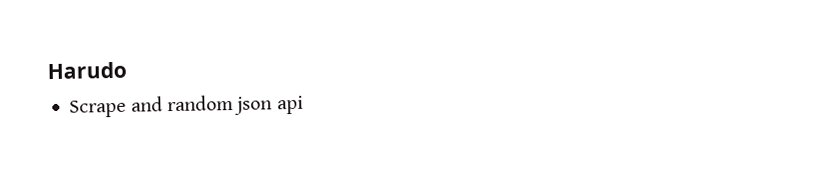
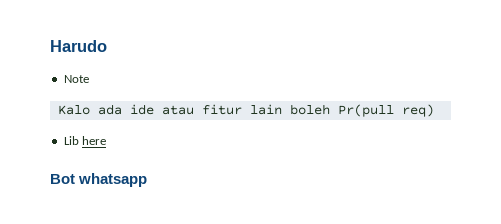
- Scrape and random json api
+ Note
+ Kalo ada ide atau fitur lain boleh Pr(pull req)
+ Lib here
+ Bot whatsapp

